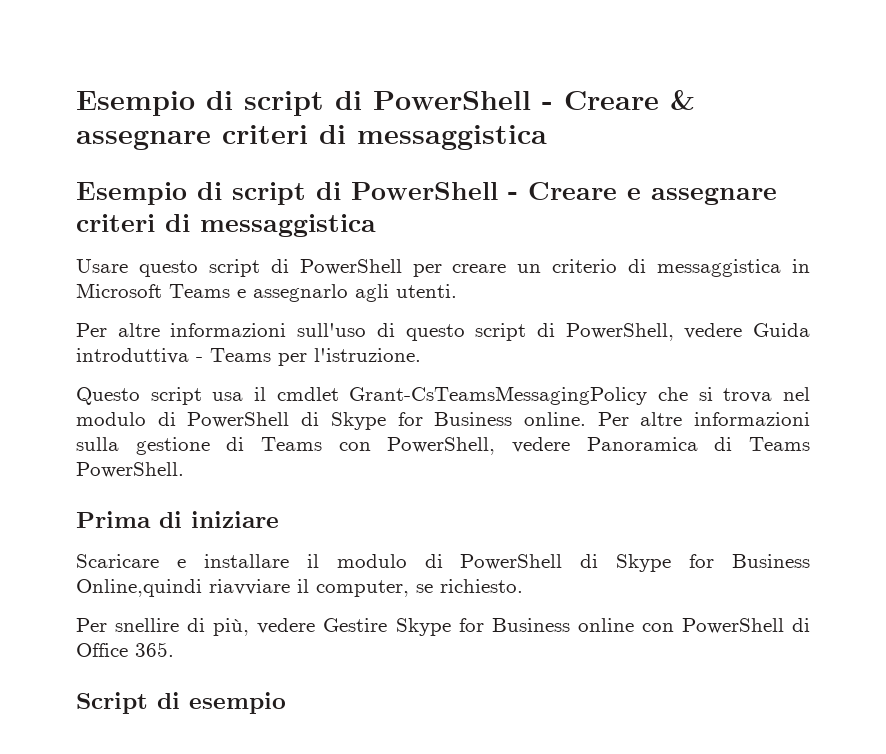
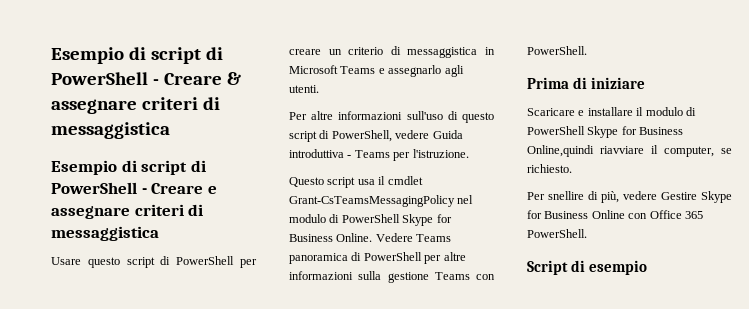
- Questo script usa il cmdlet Grant-CsTeamsMessagingPolicy che si trova nel modulo di PowerShell di Skype for Business online. Per altre informazioni sulla gestione di Teams con PowerShell, vedere Panoramica di Teams PowerShell.
+ Questo script usa il cmdlet Grant-CsTeamsMessagingPolicy nel modulo di PowerShell Skype for Business Online. Vedere Teams panoramica di PowerShell per altre informazioni sulla gestione Teams con PowerShell.
- Scaricare e installare il modulo di PowerShell di Skype for Business Online,quindi riavviare il computer, se richiesto.
+ Scaricare e installare il modulo di PowerShell Skype for Business Online,quindi riavviare il computer, se richiesto.
- Per snellire di più, vedere Gestire Skype for Business online con PowerShell di Office 365.
+ Per snellire di più, vedere Gestire Skype for Business Online con Office 365 PowerShell.

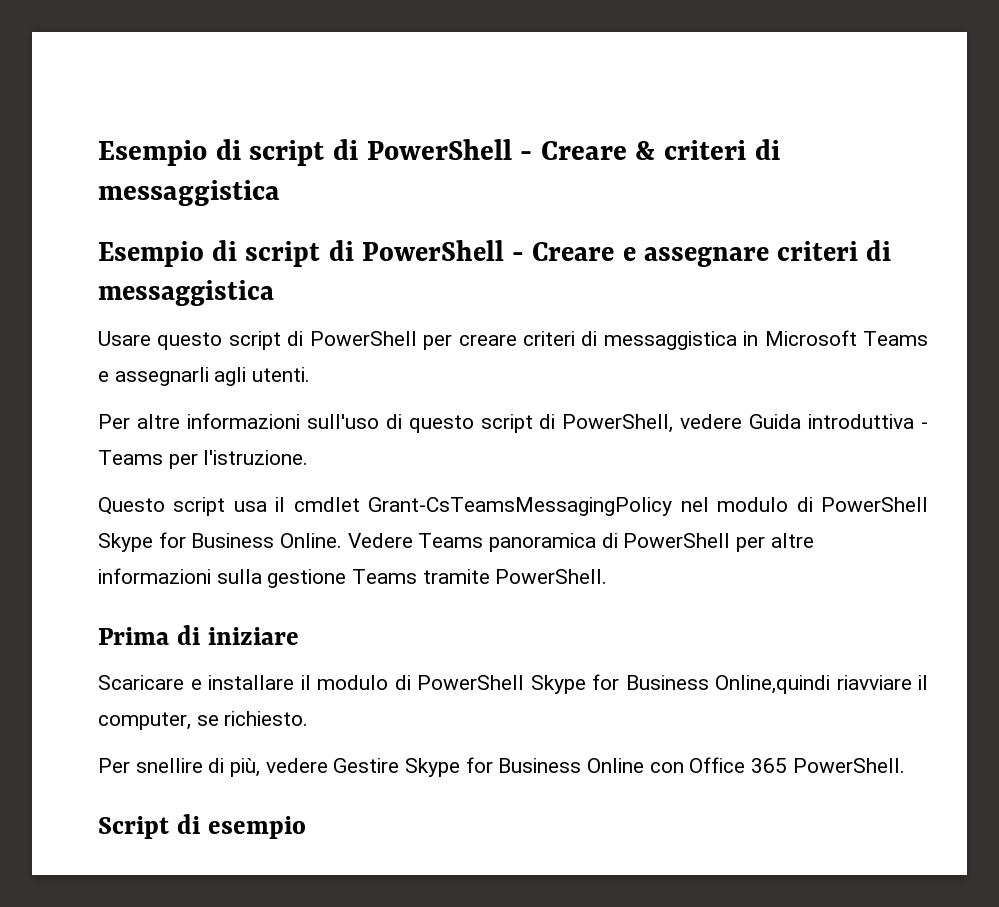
- Esempio di script di PowerShell - Creare & assegnare criteri di messaggistica
+ Esempio di script di PowerShell - Creare & criteri di messaggistica
- Usare questo script di PowerShell per creare un criterio di messaggistica in Microsoft Teams e assegnarlo agli utenti.
+ Usare questo script di PowerShell per creare criteri di messaggistica in Microsoft Teams e assegnarli agli utenti.
- Vedere Teams panoramica di PowerShell per altre informazioni sulla gestione Teams con PowerShell.
+ Vedere Teams panoramica di PowerShell per altre informazioni sulla gestione Teams tramite PowerShell.

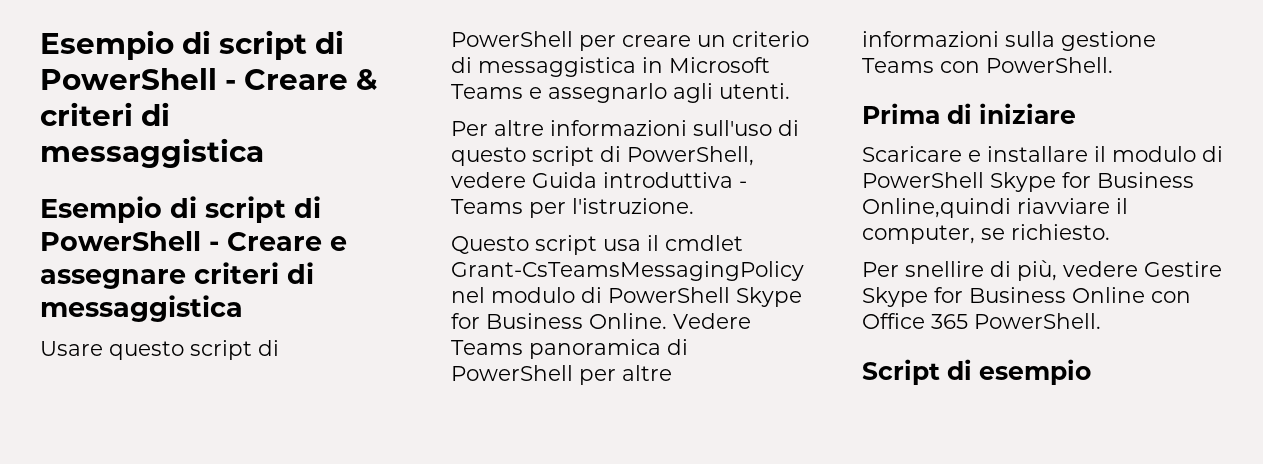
- Usare questo script di PowerShell per creare criteri di messaggistica in Microsoft Teams e assegnarli agli utenti.
+ Usare questo script di PowerShell per creare un criterio di messaggistica in Microsoft Teams e assegnarlo agli utenti.
- Vedere Teams panoramica di PowerShell per altre informazioni sulla gestione Teams tramite PowerShell.
+ Vedere Teams panoramica di PowerShell per altre informazioni sulla gestione Teams con PowerShell.

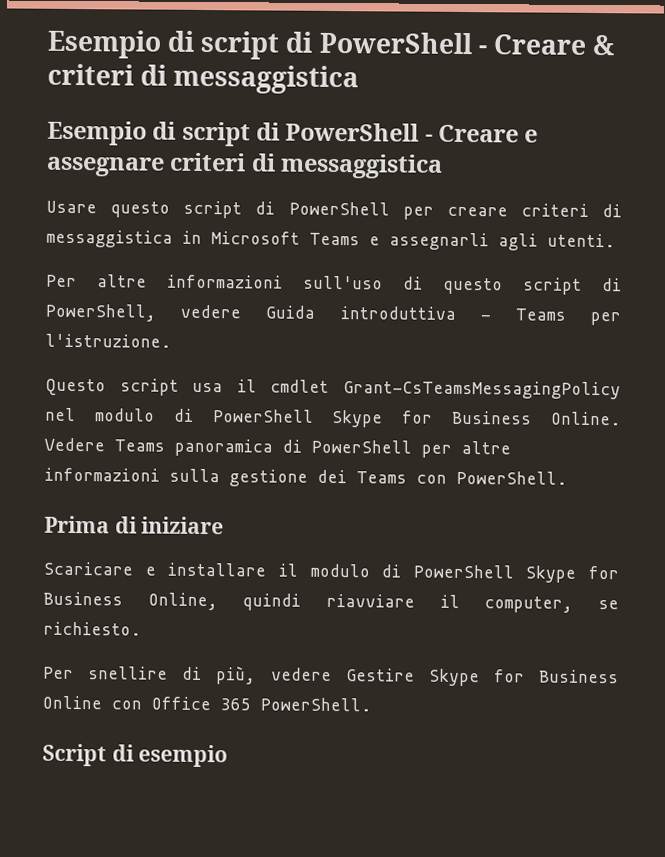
- Usare questo script di PowerShell per creare un criterio di messaggistica in Microsoft Teams e assegnarlo agli utenti.
+ Usare questo script di PowerShell per creare criteri di messaggistica in Microsoft Teams e assegnarli agli utenti.
- Vedere Teams panoramica di PowerShell per altre informazioni sulla gestione Teams con PowerShell.
+ Vedere Teams panoramica di PowerShell per altre informazioni sulla gestione dei Teams con PowerShell.
- Scaricare e installare il modulo di PowerShell Skype for Business Online,quindi riavviare il computer, se richiesto.
+ Scaricare e installare il modulo di PowerShell Skype for Business Online, quindi riavviare il computer, se richiesto.

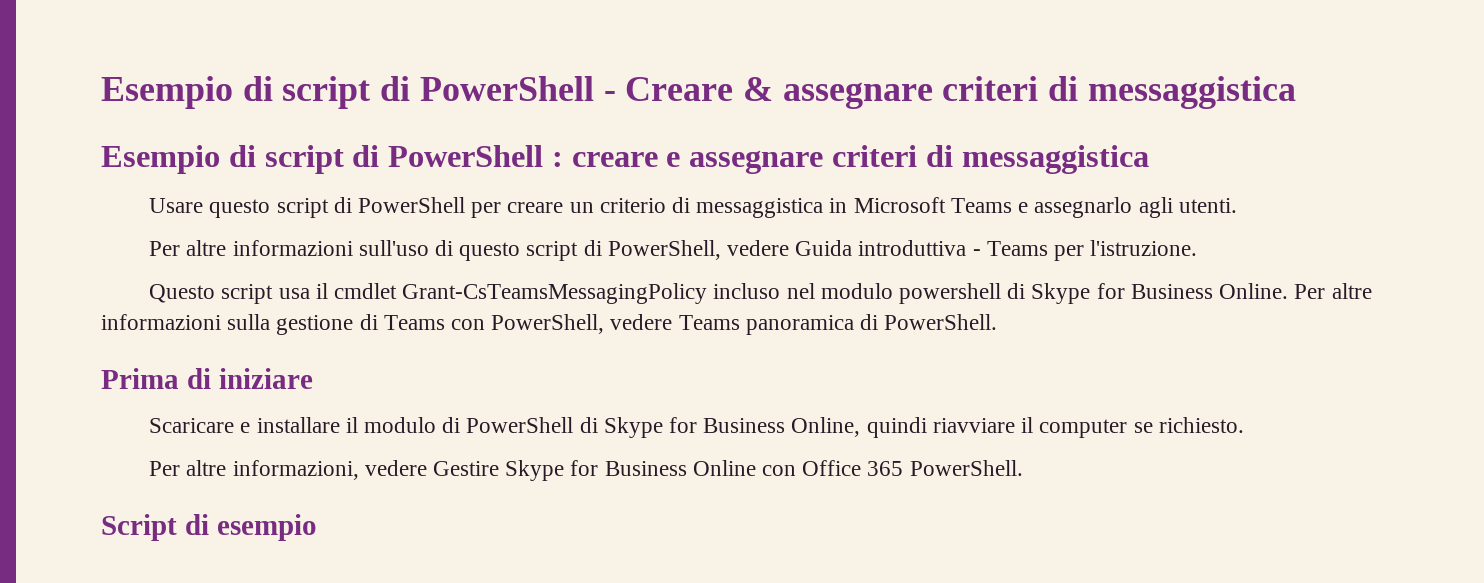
- Esempio di script di PowerShell - Creare & criteri di messaggistica
+ Esempio di script di PowerShell - Creare & assegnare criteri di messaggistica
- Esempio di script di PowerShell - Creare e assegnare criteri di messaggistica
+ Esempio di script di PowerShell : creare e assegnare criteri di messaggistica
- Usare questo script di PowerShell per creare criteri di messaggistica in Microsoft Teams e assegnarli agli utenti.
+ Usare questo script di PowerShell per creare un criterio di messaggistica in Microsoft Teams e assegnarlo agli utenti.
- Questo script usa il cmdlet Grant-CsTeamsMessagingPolicy nel modulo di PowerShell Skype for Business Online.
+ Questo script usa il cmdlet Grant-CsTeamsMessagingPolicy incluso nel modulo powershell di Skype for Business Online.
- Vedere Teams panoramica di PowerShell per altre informazioni sulla gestione dei Teams con PowerShell.
+ Per altre informazioni sulla gestione di Teams con PowerShell, vedere Teams panoramica di PowerShell.
- Scaricare e installare il modulo di PowerShell Skype for Business Online, quindi riavviare il computer, se richiesto.
+ Scaricare e installare il modulo di PowerShell di Skype for Business Online, quindi riavviare il computer se richiesto.
- Per snellire di più, vedere Gestire Skype for Business Online con Office 365 PowerShell.
+ Per altre informazioni, vedere Gestire Skype for Business Online con Office 365 PowerShell.

